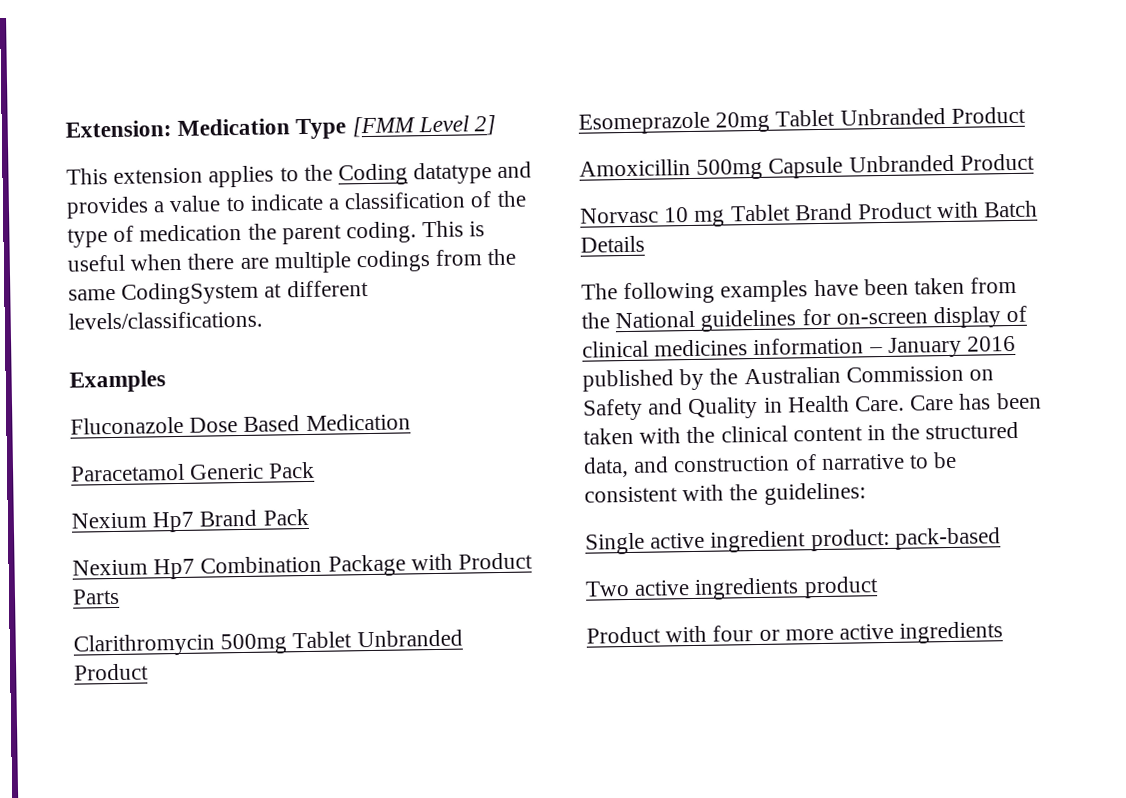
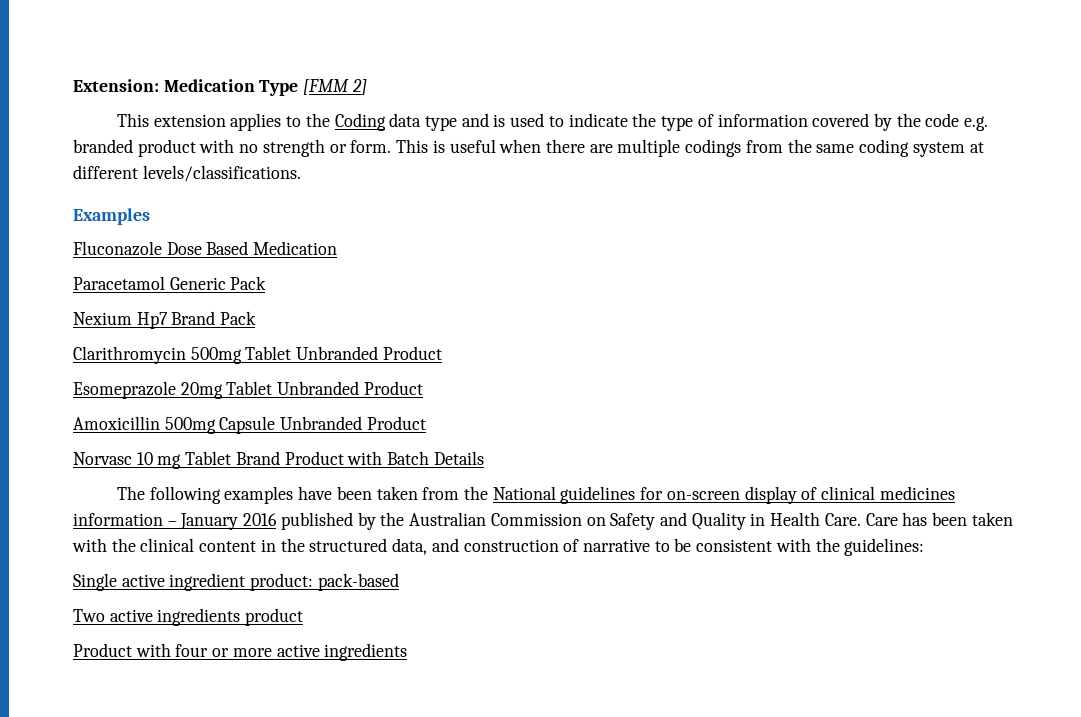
- Extension: Medication Type [FMM Level 2]
+ Extension: Medication Type [FMM 2]
- This extension applies to the Coding datatype and provides a value to indicate a classification of the type of medication the parent coding.
+ This extension applies to the Coding data type and is used to indicate the type of information covered by the code e.g. branded product with no strength or form.
- This is useful when there are multiple codings from the same CodingSystem at different levels/classifications.
+ This is useful when there are multiple codings from the same coding system at different levels/classifications.
- Nexium Hp7 Combination Package with Product Parts

